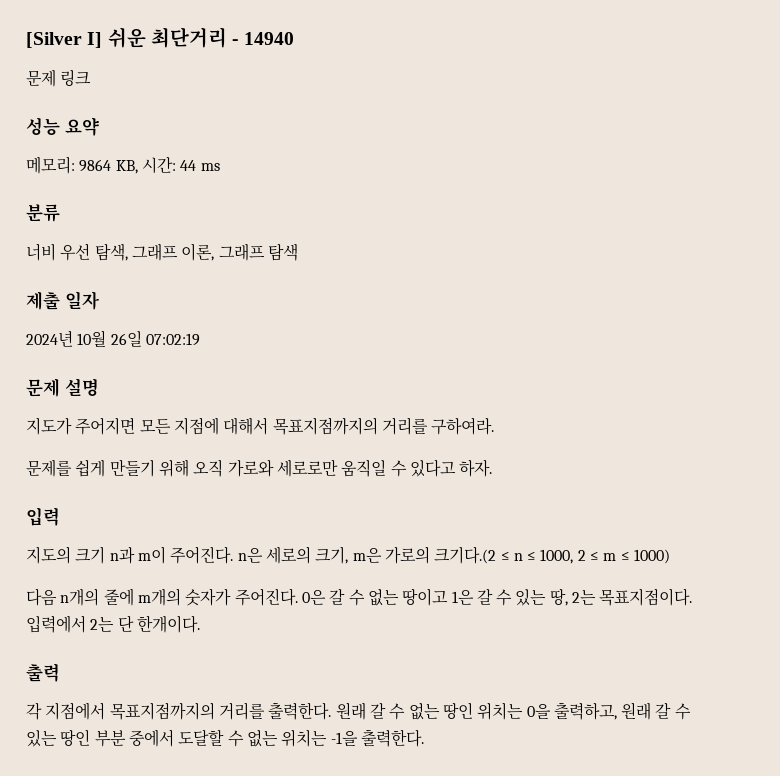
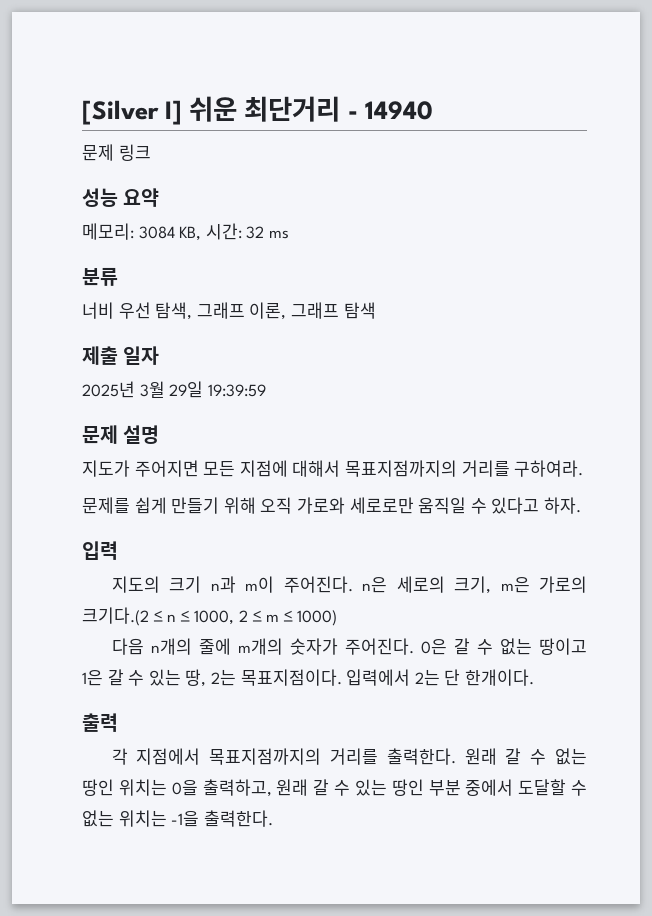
- 메모리: 9864 KB, 시간: 44 ms
+ 메모리: 3084 KB, 시간: 32 ms
- 2024년 10월 26일 07:02:19
+ 2025년 3월 29일 19:39:59

